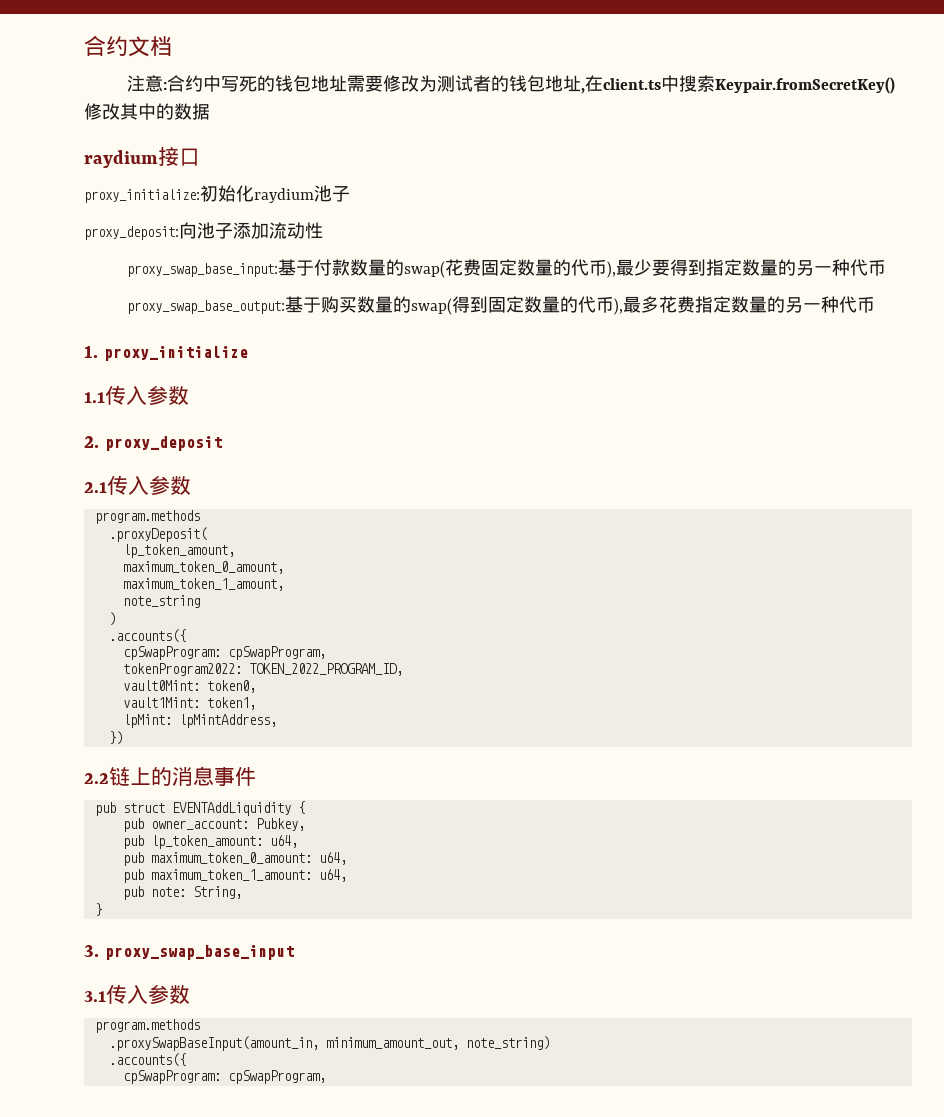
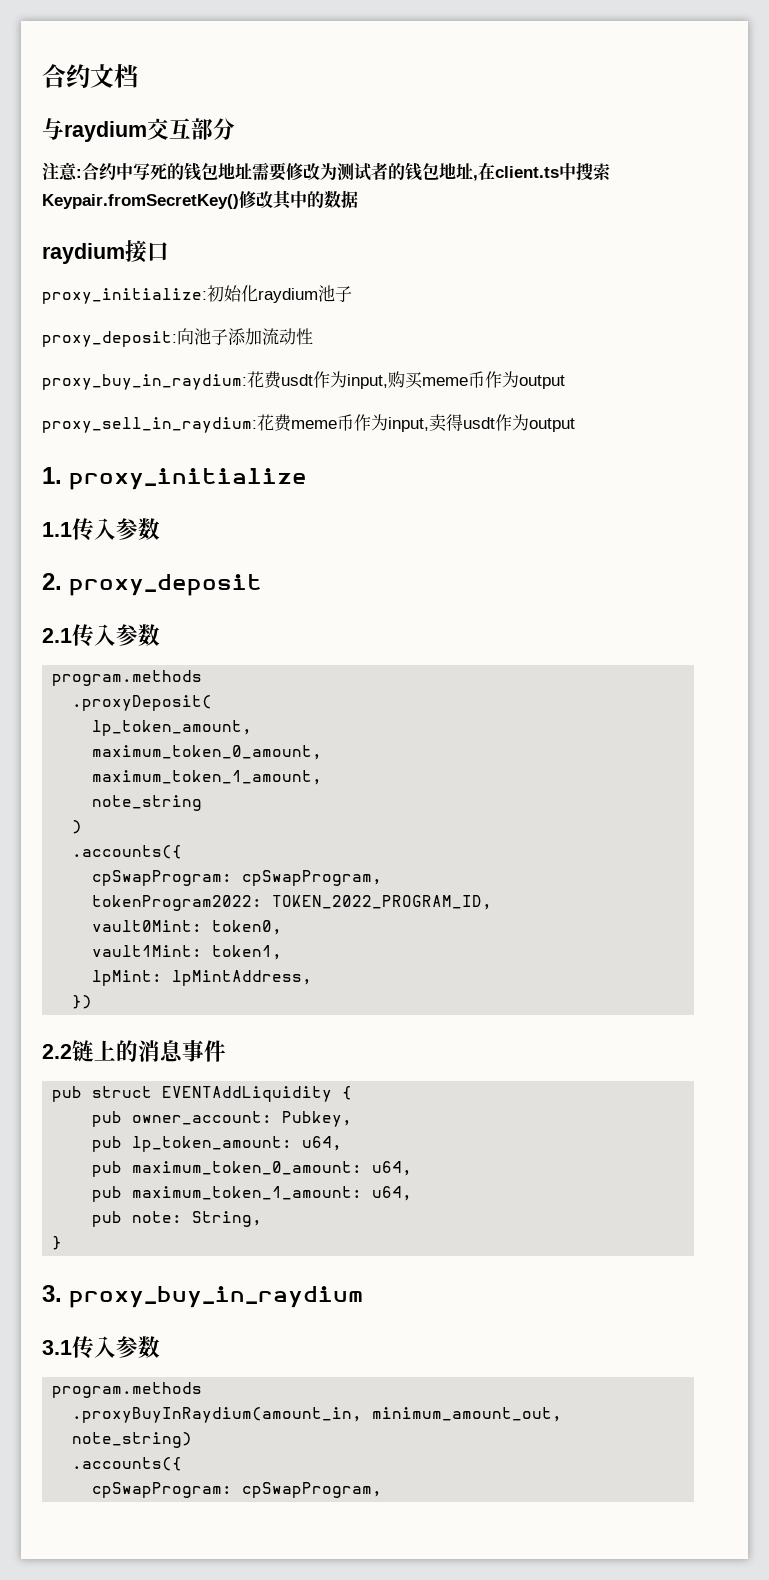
+ 与raydium交互部分
- proxy_swap_base_input:基于付款数量的swap(花费固定数量的代币),最少要得到指定数量的另一种代币
- proxy_swap_base_output:基于购买数量的swap(得到固定数量的代币),最多花费指定数量的另一种代币
+ proxy_buy_in_raydium:花费usdt作为input,购买meme币作为output
+ proxy_sell_in_raydium:花费meme币作为input,卖得usdt作为output
- 3. proxy_swap_base_input
+ 3. proxy_buy_in_raydium
- .proxySwapBaseInput(amount_in, minimum_amount_out, note_string)
+ .proxyBuyInRaydium(amount_in, minimum_amount_out, note_string)

